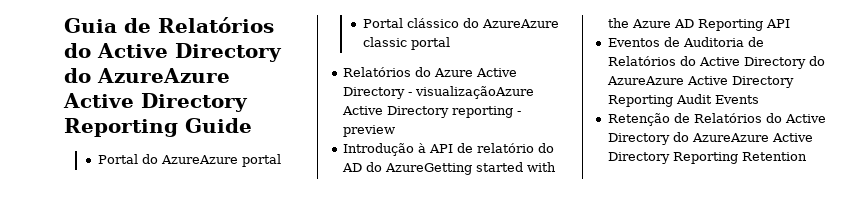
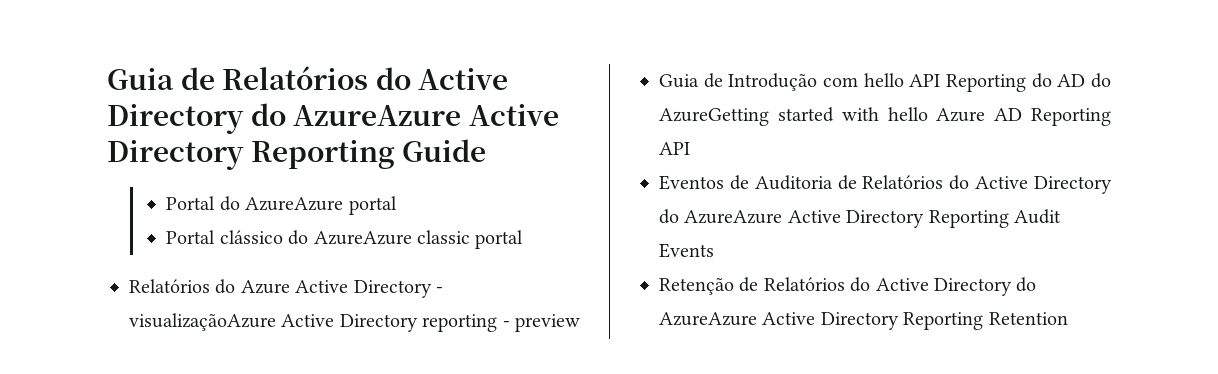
- Introdução à API de relatório do AD do AzureGetting started with the Azure AD Reporting API
+ Guia de Introdução com hello API Reporting do AD do AzureGetting started with hello Azure AD Reporting API

